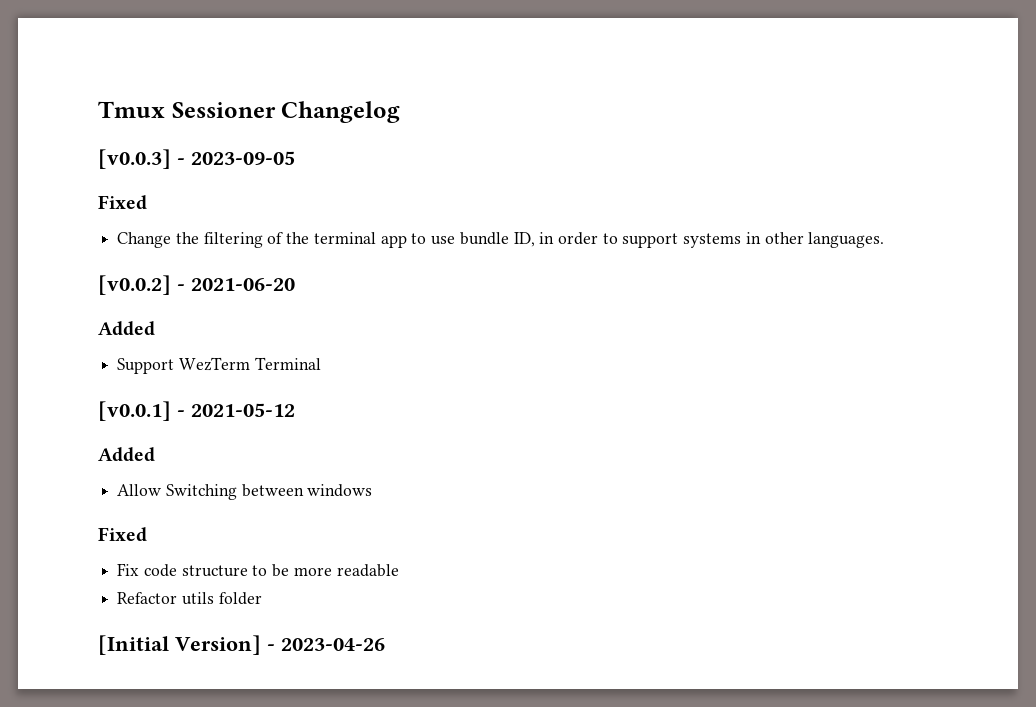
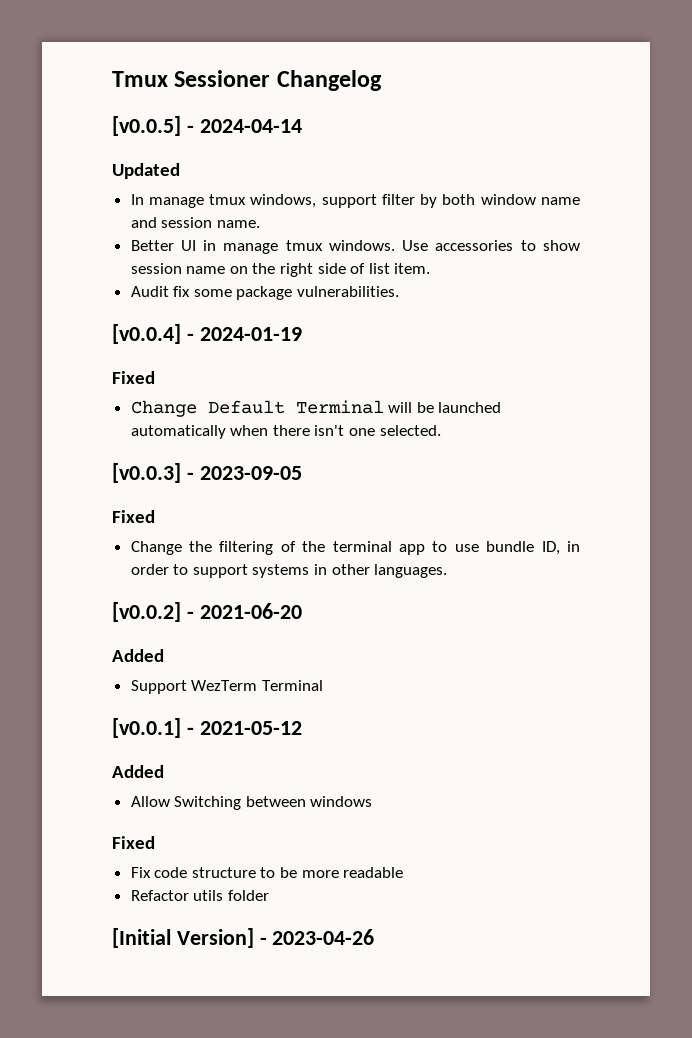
+ [v0.0.5] - 2024-04-14
+ Updated
+ In manage tmux windows, support filter by both window name and session name.
+ Better UI in manage tmux windows. Use accessories to show session name on the right side of list item.
+ Audit fix some package vulnerabilities.
+ [v0.0.4] - 2024-01-19
+ Fixed
+ Change Default Terminal will be launched automatically when there isn't one selected.

